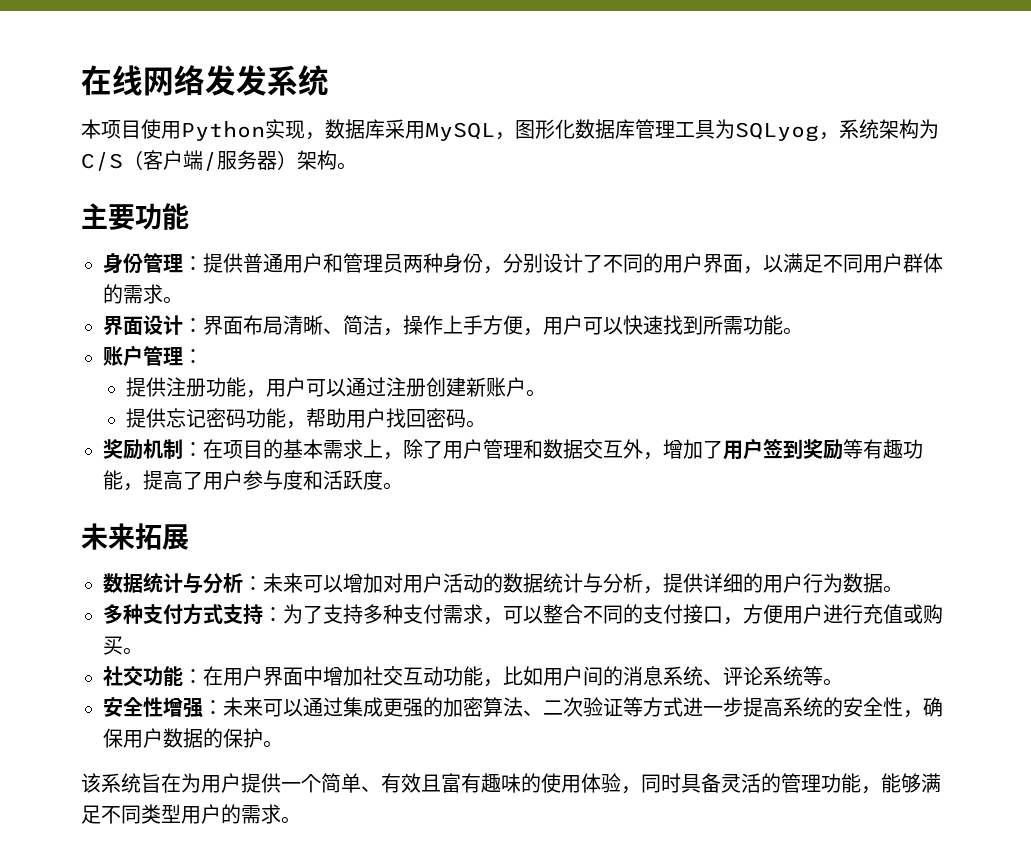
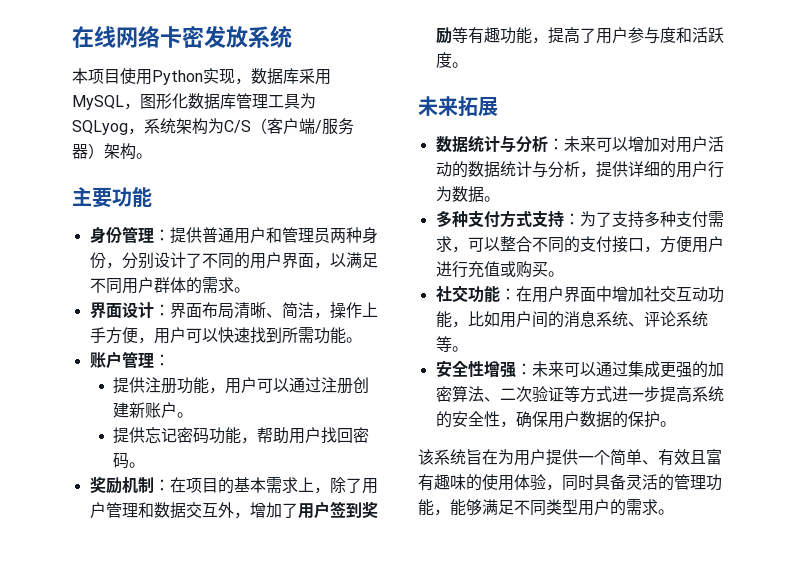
- 在线网络发发系统
+ 在线网络卡密发放系统

